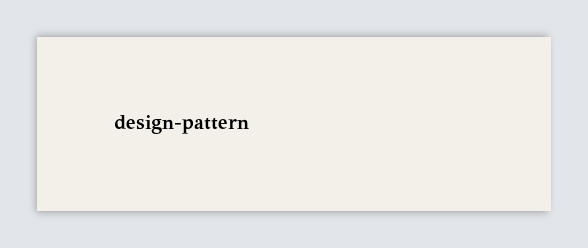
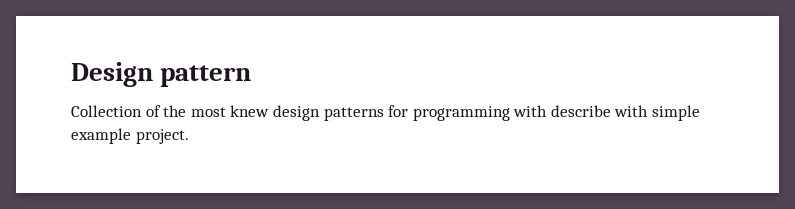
- design-pattern
+ Design pattern
+ Collection of the most knew design patterns for programming with describe with simple example project.

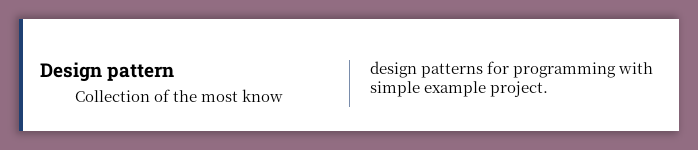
- Collection of the most knew design patterns for programming with describe with simple example project.
+ Collection of the most know design patterns for programming with simple example project.

